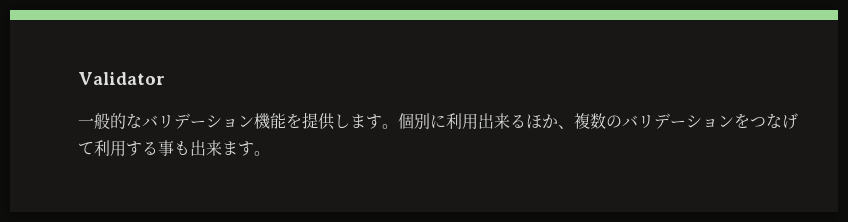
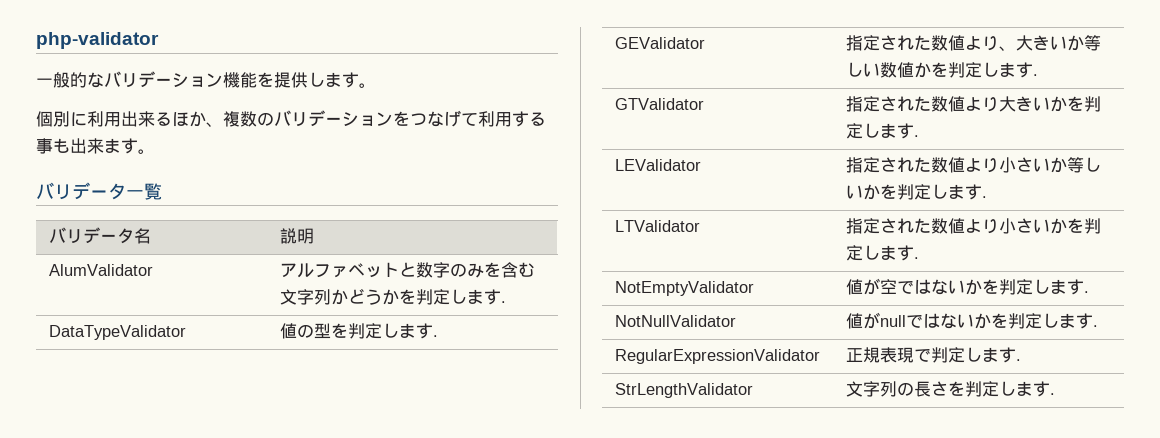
- Validator
+ php-validator
- 一般的なバリデーション機能を提供します。個別に利用出来るほか、複数のバリデーションをつなげて利用する事も出来ます。
+ 一般的なバリデーション機能を提供します。
+ 個別に利用出来るほか、複数のバリデーションをつなげて利用する事も出来ます。
+ バリデータ一覧
+ バリデータ名 | 説明
+ AlumValidator | アルファベットと数字のみを含む文字列かどうかを判定します.
+ DataTypeValidator | 値の型を判定します.
+ GEValidator | 指定された数値より、大きいか等しい数値かを判定します.
+ GTValidator | 指定された数値より大きいかを判定します.
+ LEValidator | 指定された数値より小さいか等しいかを判定します.
+ LTValidator | 指定された数値より小さいかを判定します.
+ NotEmptyValidator | 値が空ではないかを判定します.
+ NotNullValidator | 値がnullではないかを判定します.
+ RegularExpressionValidator | 正規表現で判定します.
+ StrLengthValidator | 文字列の長さを判定します.

